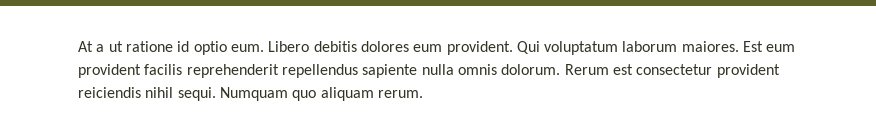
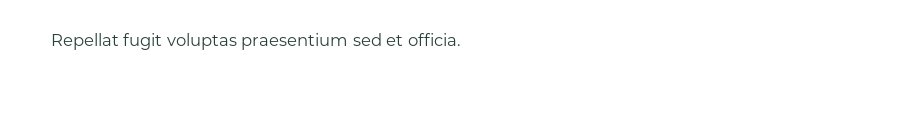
- At a ut ratione id optio eum. Libero debitis dolores eum provident. Qui voluptatum laborum maiores. Est eum provident facilis reprehenderit repellendus sapiente nulla omnis dolorum. Rerum est consectetur provident reiciendis nihil sequi. Numquam quo aliquam rerum.
+ Repellat fugit voluptas praesentium sed et officia.

